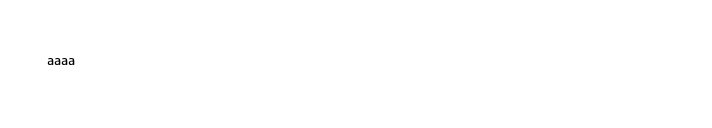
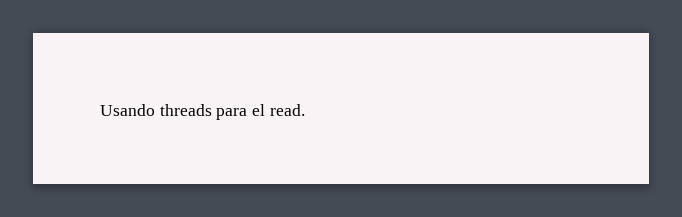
- aaaa
+ Usando threads para el read.

